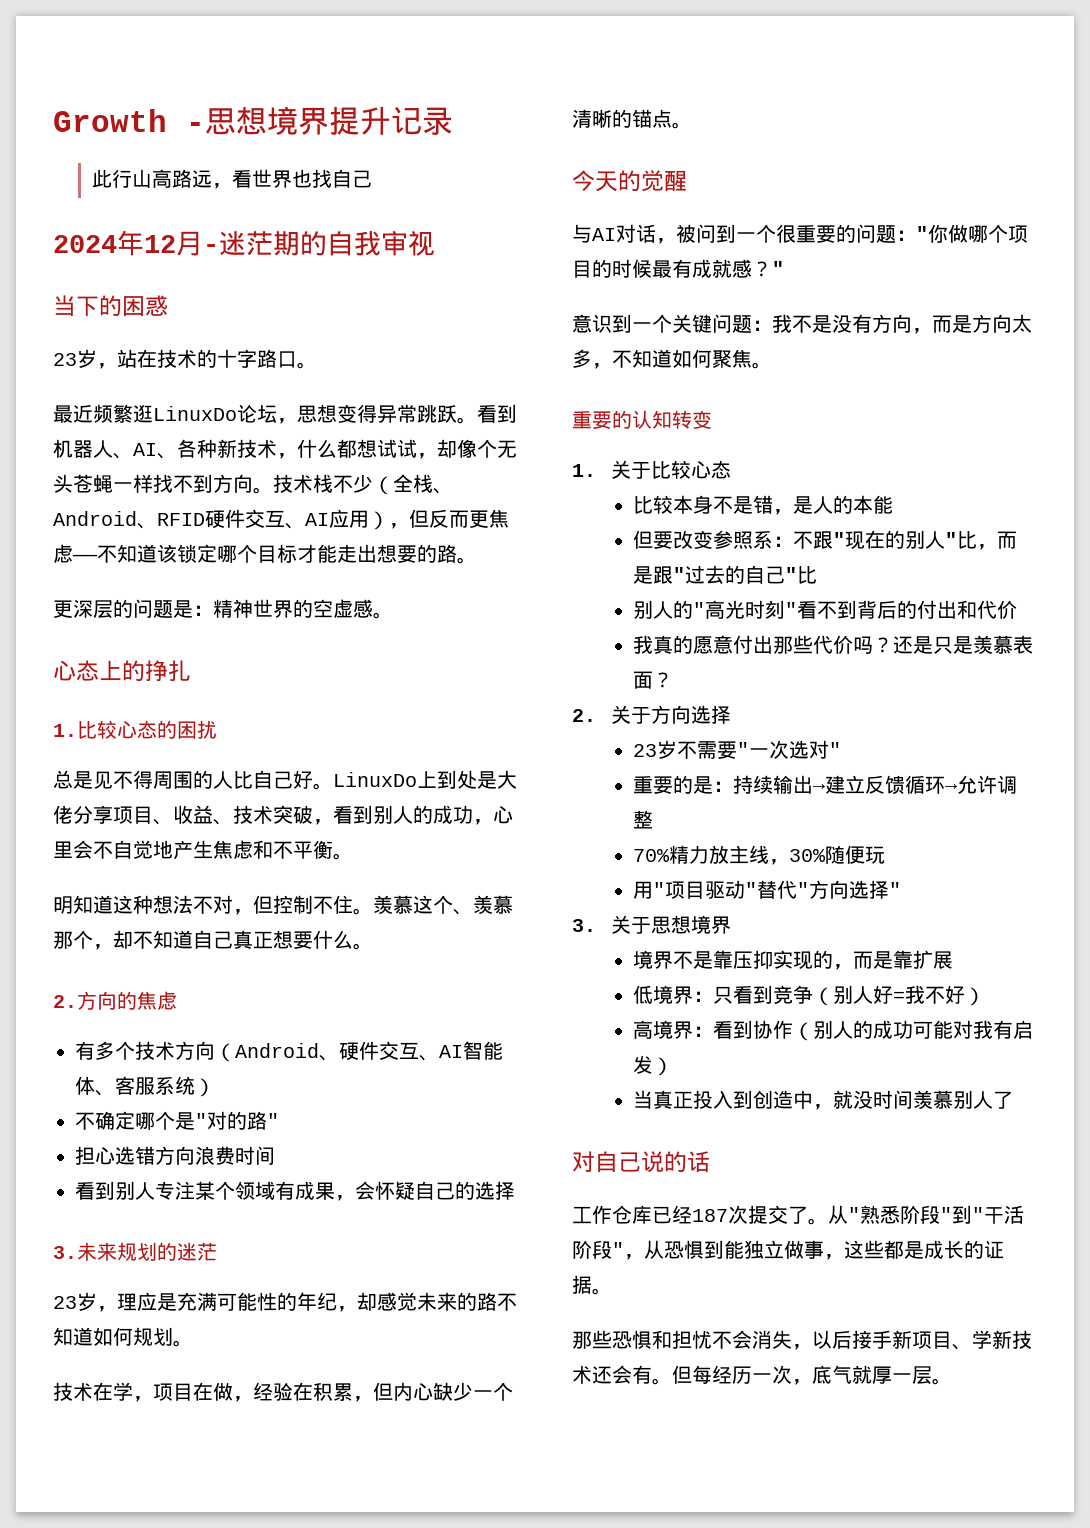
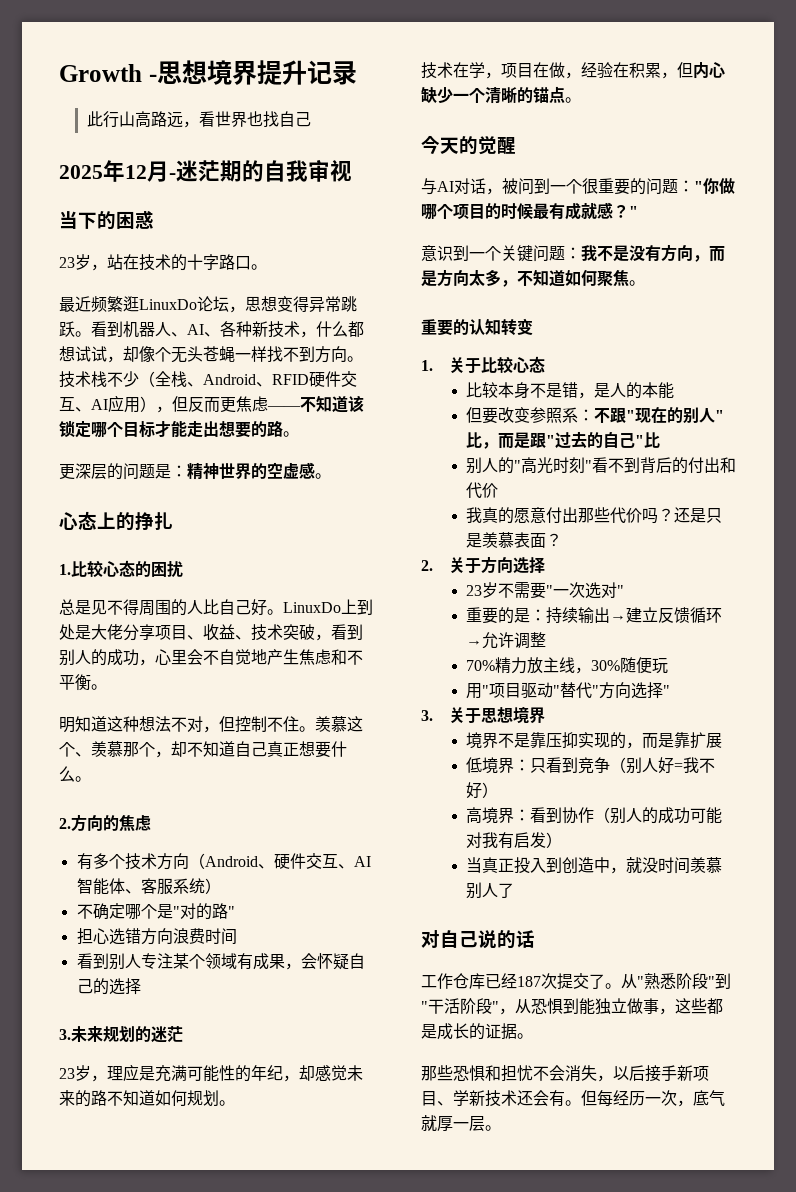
- 2024年12月-迷茫期的自我审视
+ 2025年12月-迷茫期的自我审视

